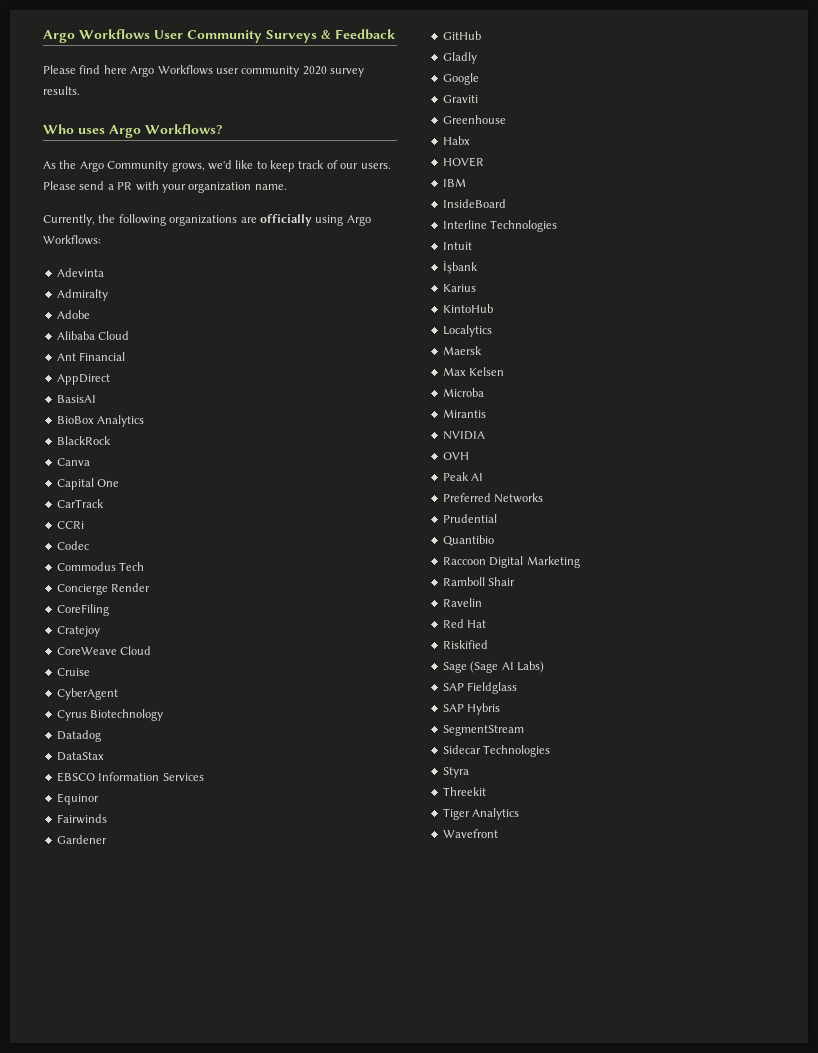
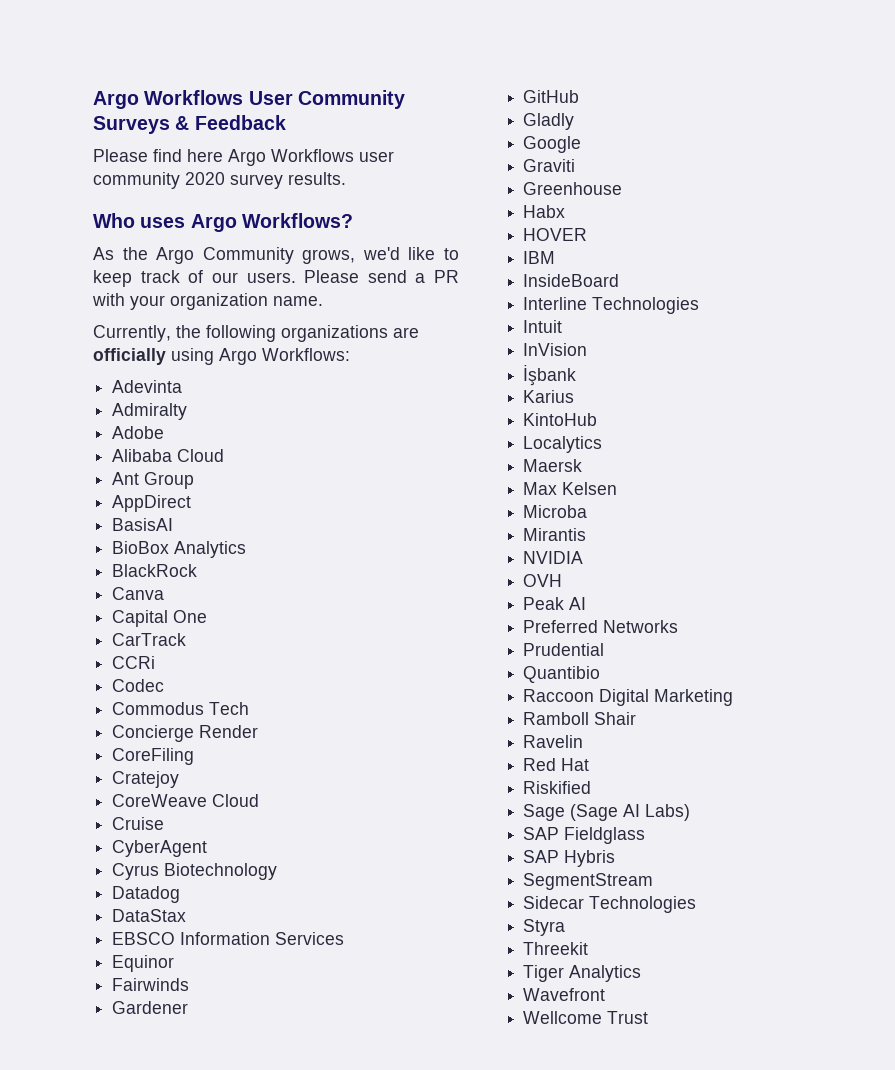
- Ant Financial
+ Ant Group
+ InVision
+ Wellcome Trust

